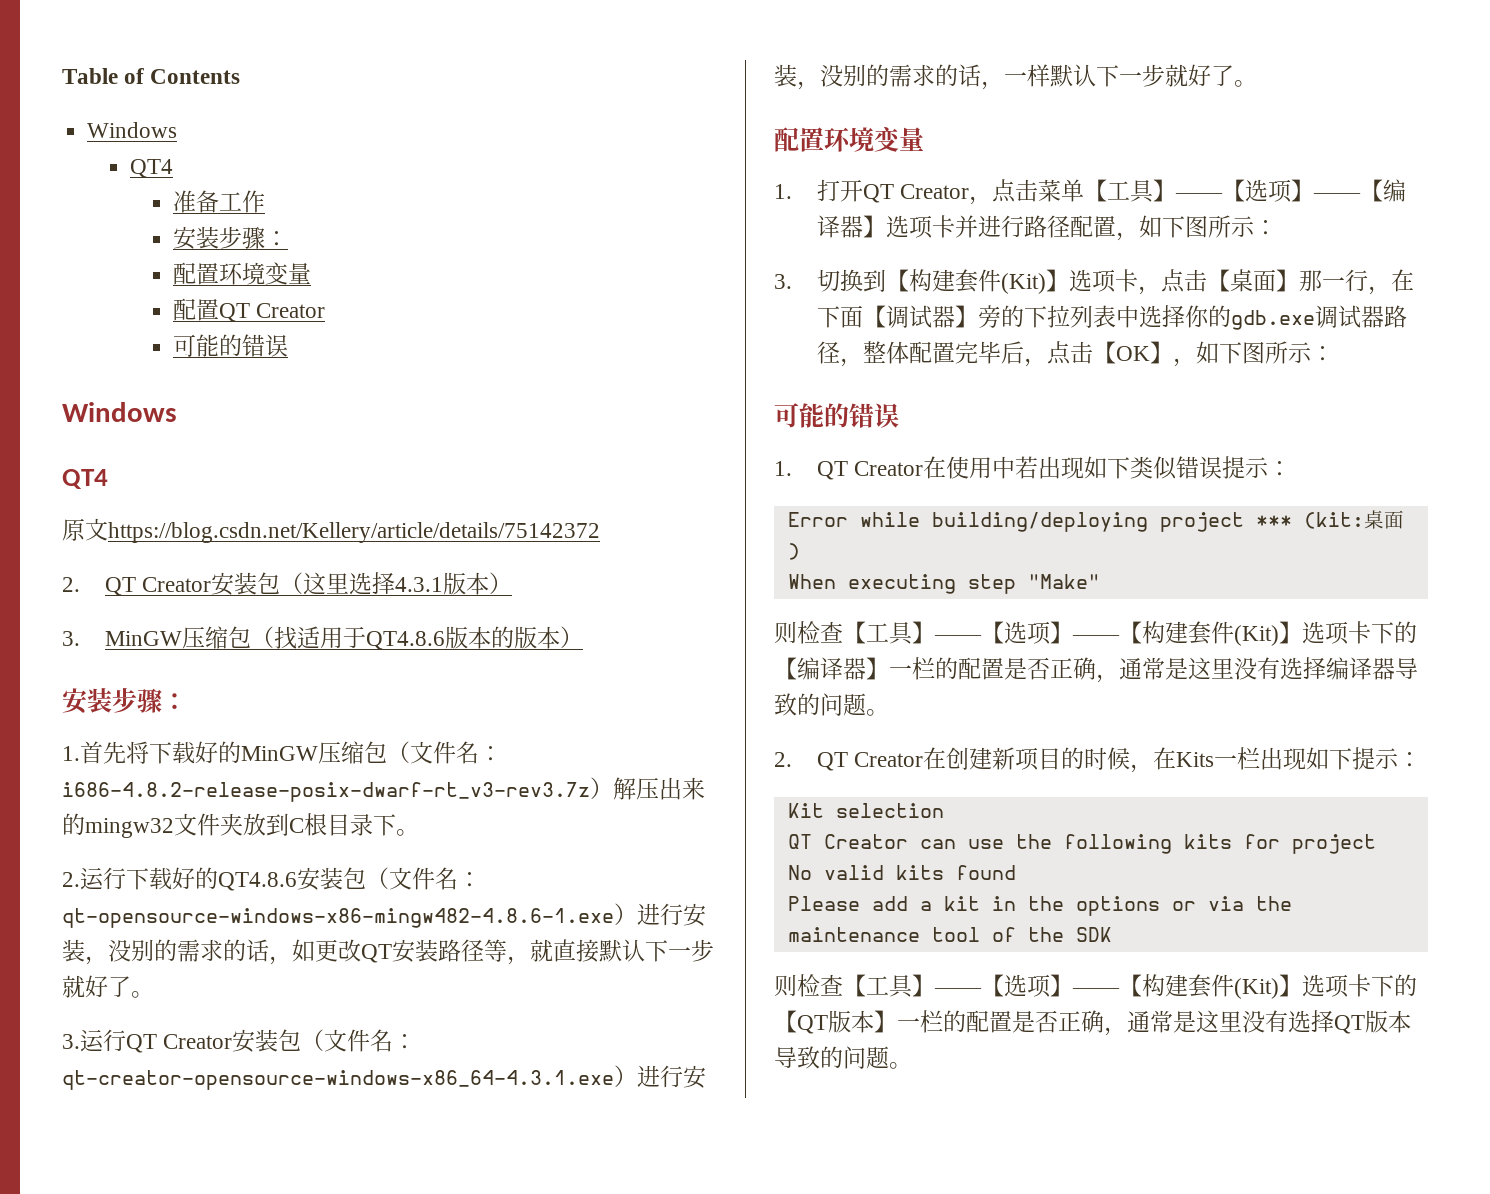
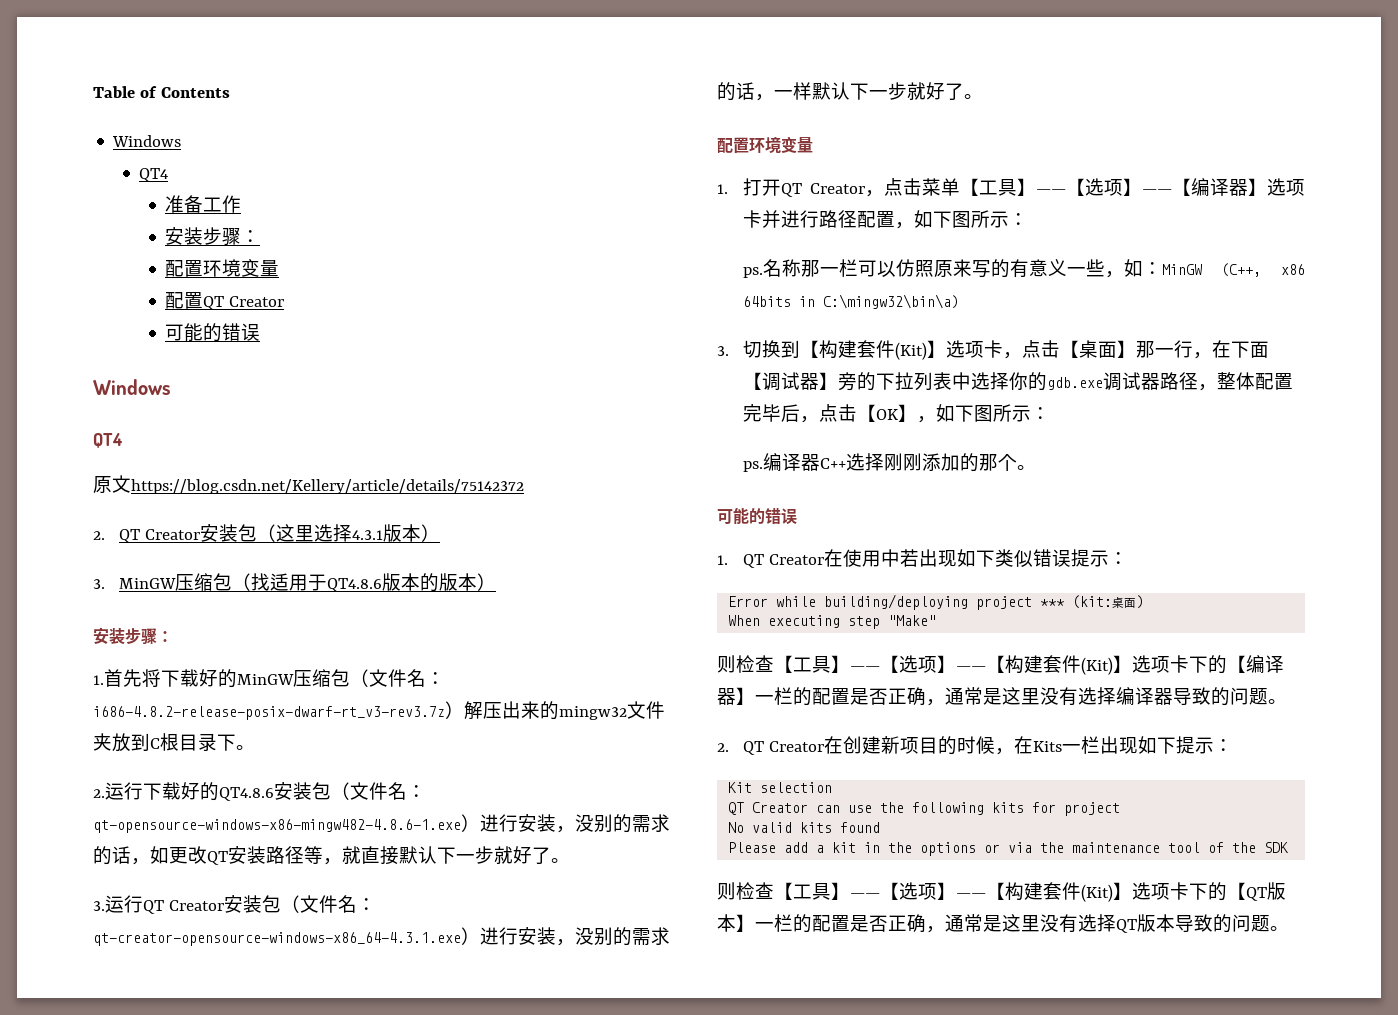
+ ps.名称那一栏可以仿照原来写的有意义一些，如：MinGW (C++, x86 64bits in C:\mingw32\bin\a)
+ ps.编译器C++选择刚刚添加的那个。

